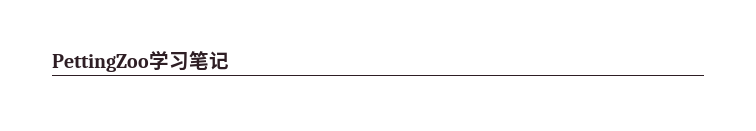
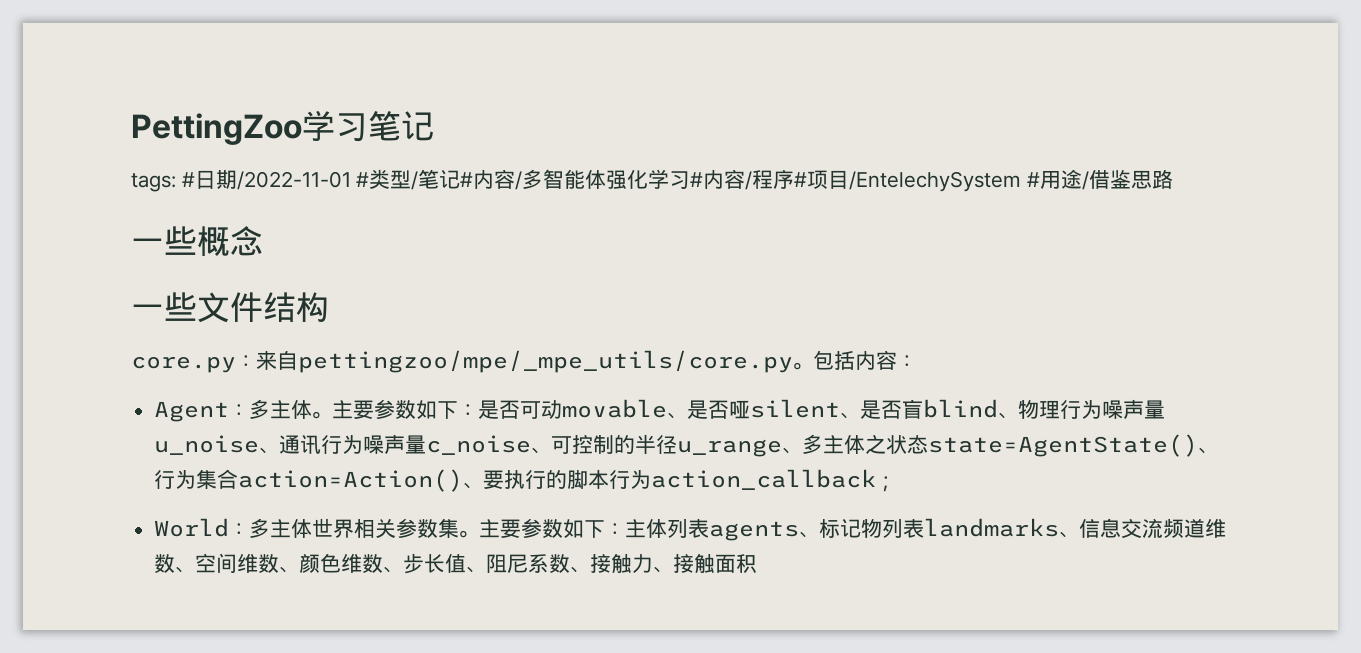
+ tags: #日期/2022-11-01 #类型/笔记#内容/多智能体强化学习#内容/程序#项目/EntelechySystem #用途/借鉴思路
+ 一些概念
+ 一些文件结构
+ core.py：来自pettingzoo/mpe/_mpe_utils/core.py。包括内容：
+ Agent：多主体。主要参数如下：是否可动movable、是否哑silent、是否盲blind、物理行为噪声量u_noise、通讯行为噪声量c_noise、可控制的半径u_range、多主体之状态state=AgentState()、行为集合action=Action()、要执行的脚本行为action_callback；
+ World：多主体世界相关参数集。主要参数如下：主体列表agents、标记物列表landmarks、信息交流频道维数、空间维数、颜色维数、步长值、阻尼系数、接触力、接触面积

